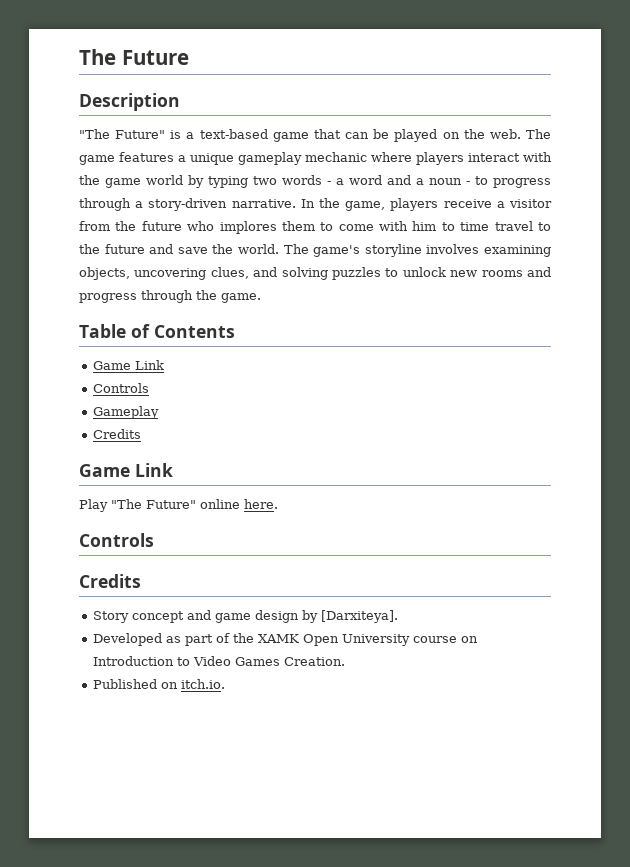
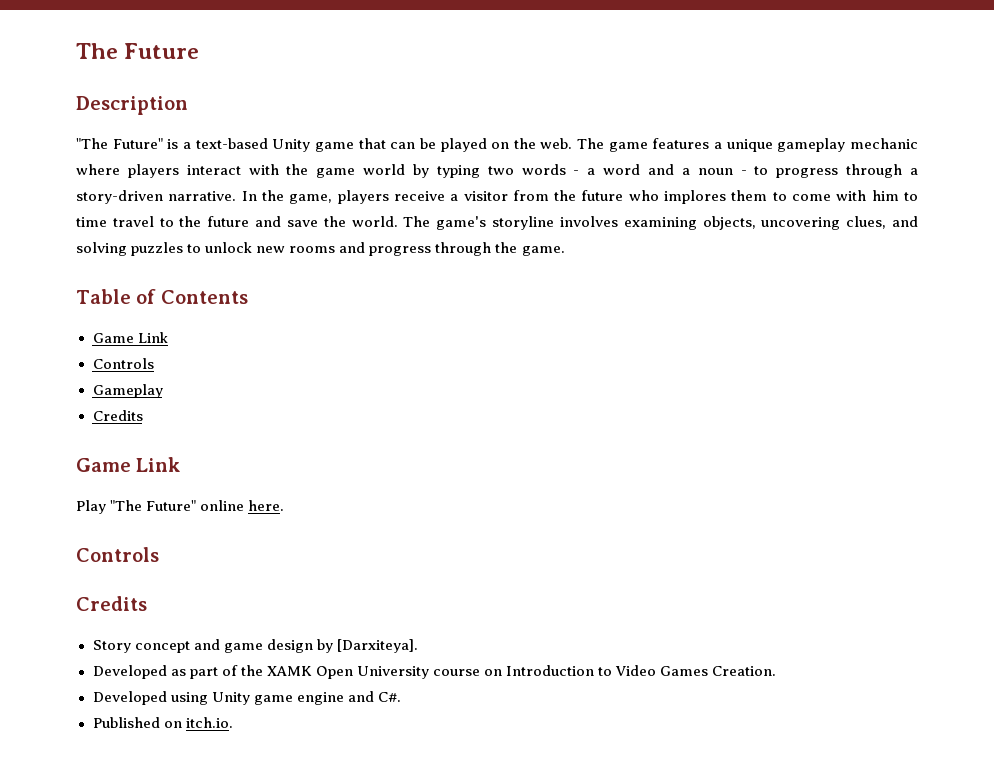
- "The Future" is a text-based game that can be played on the web.
+ "The Future" is a text-based Unity game that can be played on the web.
+ Developed using Unity game engine and C#.

